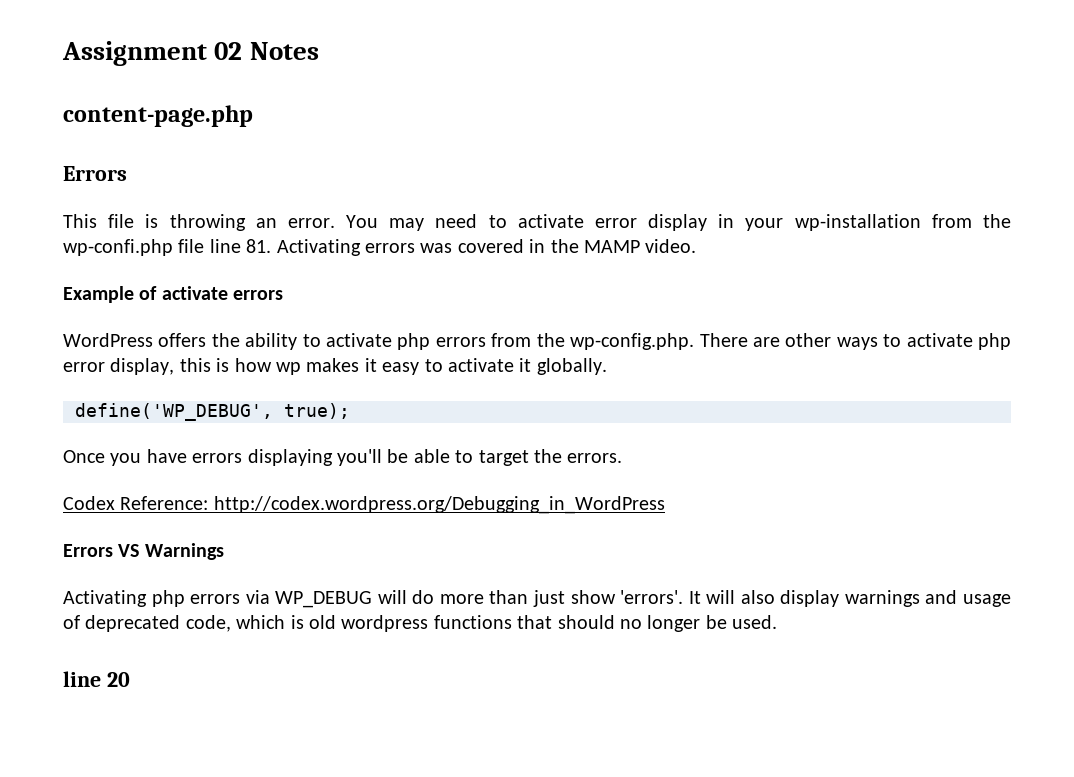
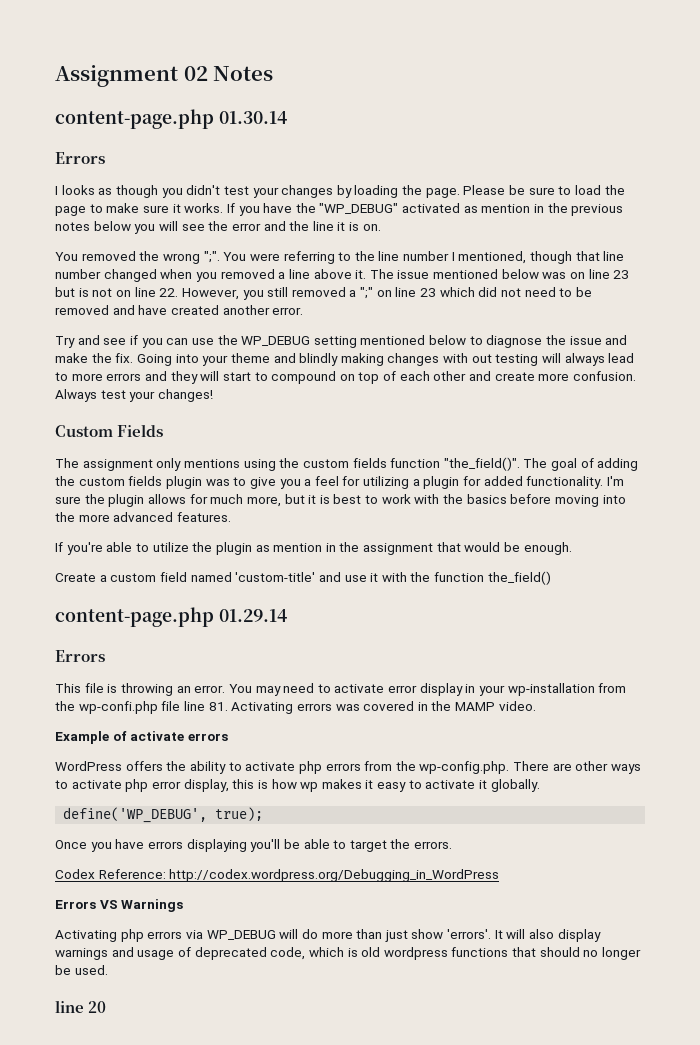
- content-page.php
+ content-page.php 01.30.14
+ Errors
+ I looks as though you didn't test your changes by loading the page. Please be sure to load the page to make sure it works. If you have the "WP_DEBUG" activated as mention in the previous notes below you will see the error and the line it is on.
+ You removed the wrong ";". You were referring to the line number I mentioned, though that line number changed when you removed a line above it. The issue mentioned below was on line 23 but is not on line 22. However, you still removed a ";" on line 23 which did not need to be removed and have created another error.
+ Try and see if you can use the WP_DEBUG setting mentioned below to diagnose the issue and make the fix. Going into your theme and blindly making changes with out testing will always lead to more errors and they will start to compound on top of each other and create more confusion. Always test your changes!
+ Custom Fields
+ The assignment only mentions using the custom fields function "the_field()". The goal of adding the custom fields plugin was to give you a feel for utilizing a plugin for added functionality. I'm sure the plugin allows for much more, but it is best to work with the basics before moving into the more advanced features.
+ If you're able to utilize the plugin as mention in the assignment that would be enough.
+ Create a custom field named 'custom-title' and use it with the function the_field()
+ content-page.php 01.29.14

